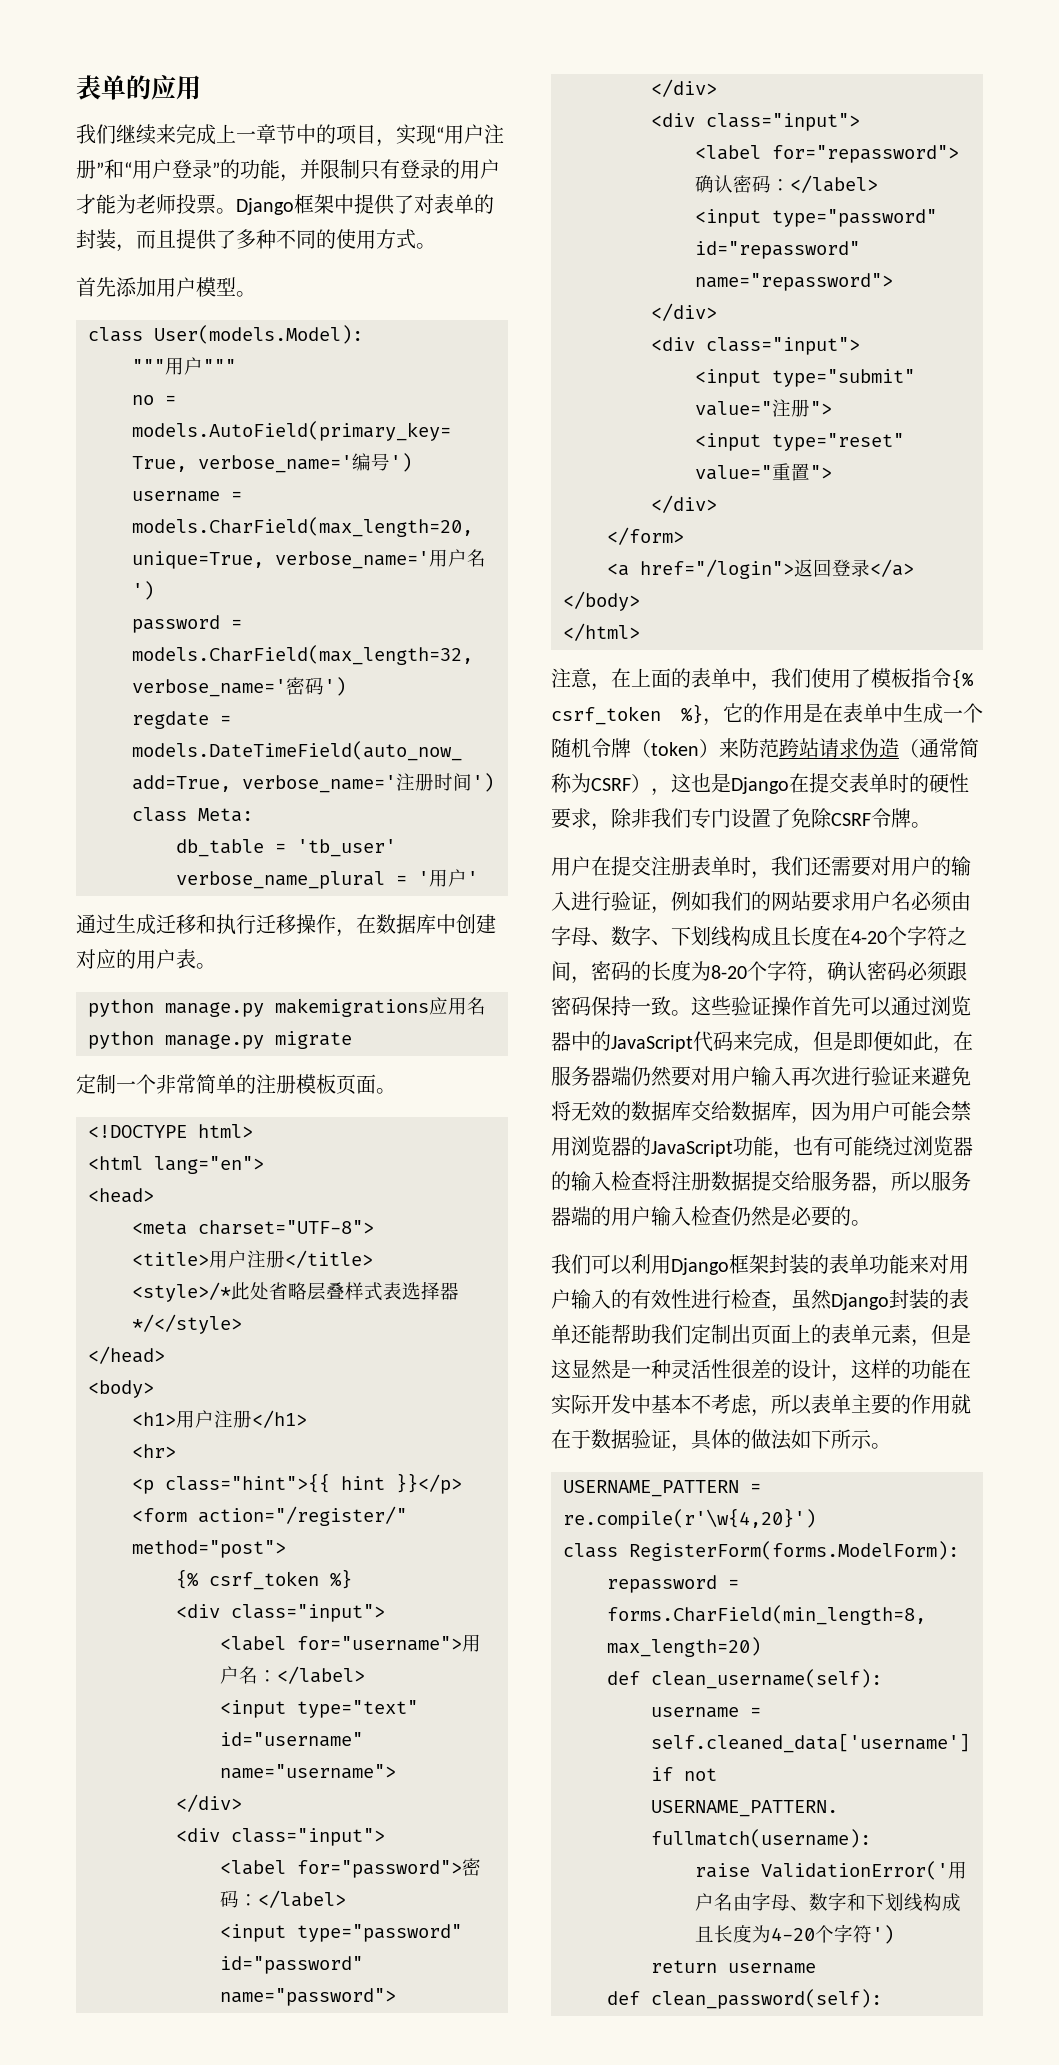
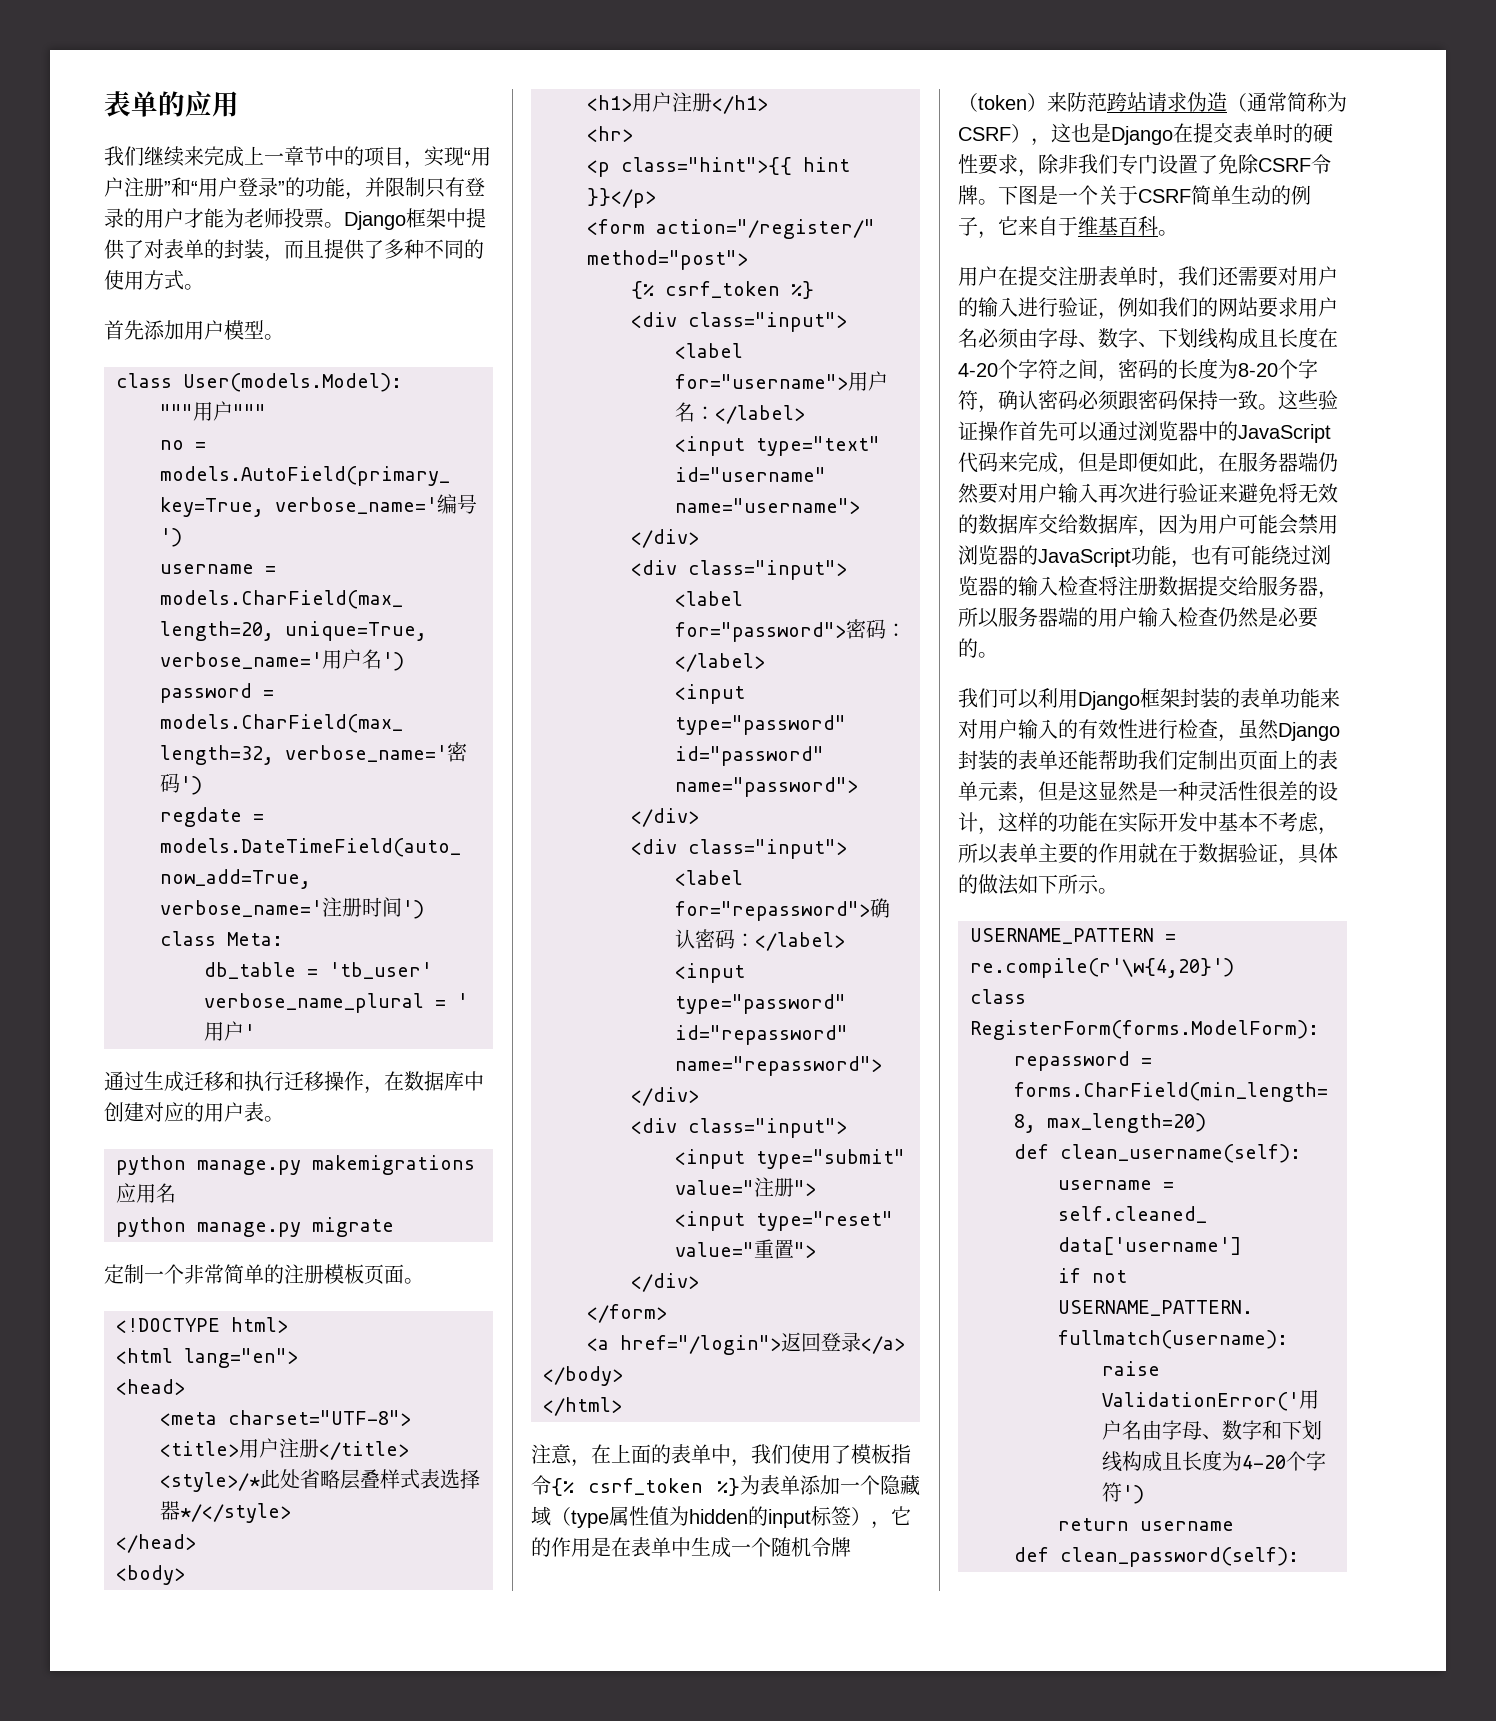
- 注意，在上面的表单中，我们使用了模板指令{% csrf_token %}，它的作用是在表单中生成一个随机令牌（token）来防范跨站请求伪造（通常简称为CSRF），这也是Django在提交表单时的硬性要求，除非我们专门设置了免除CSRF令牌。
+ 注意，在上面的表单中，我们使用了模板指令{% csrf_token %}为表单添加一个隐藏域（type属性值为hidden的input标签），它的作用是在表单中生成一个随机令牌（token）来防范跨站请求伪造（通常简称为CSRF），这也是Django在提交表单时的硬性要求，除非我们专门设置了免除CSRF令牌。下图是一个关于CSRF简单生动的例子，它来自于维基百科。

